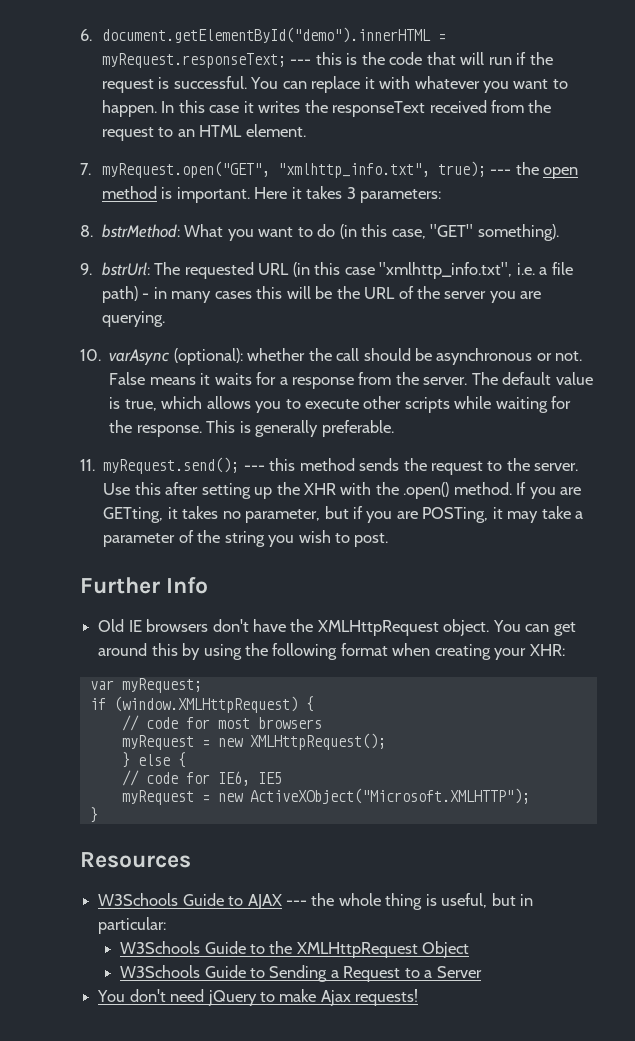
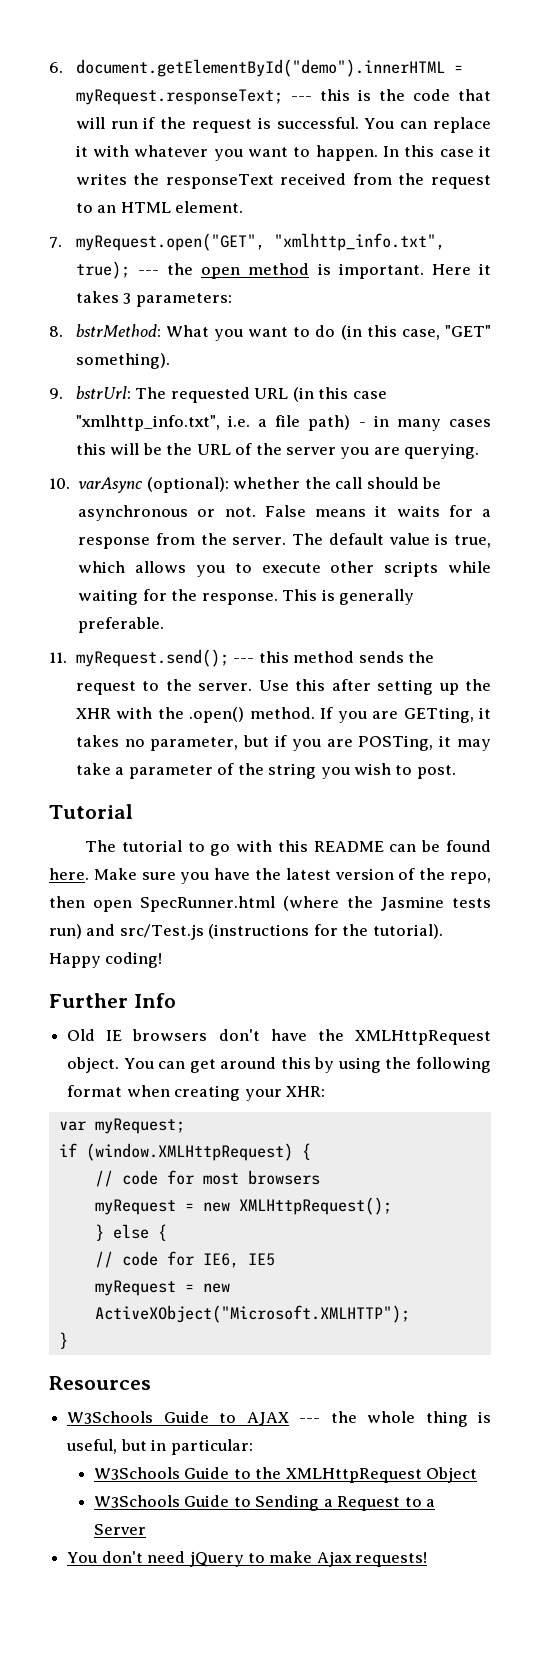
+ Tutorial
+ The tutorial to go with this README can be found here. Make sure you have the latest version of the repo, then open SpecRunner.html (where the Jasmine tests run) and src/Test.js (instructions for the tutorial). Happy coding!

